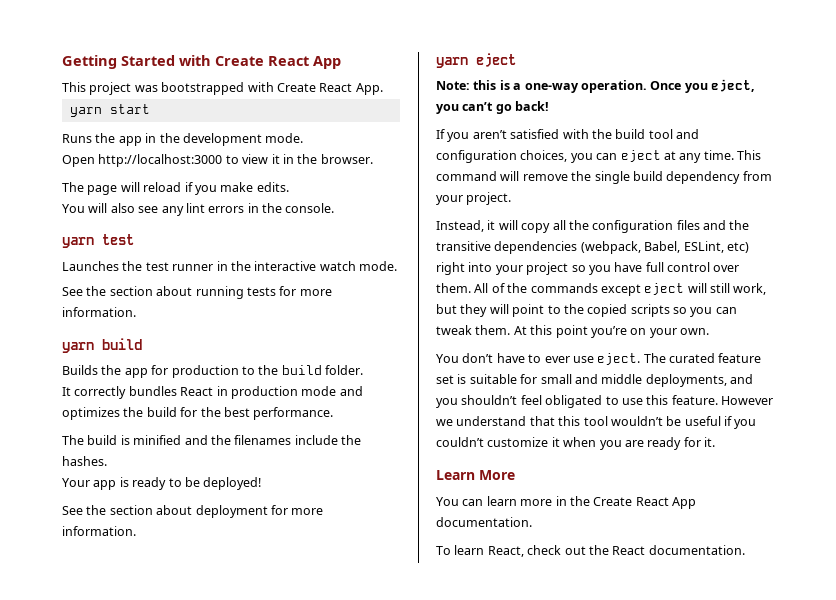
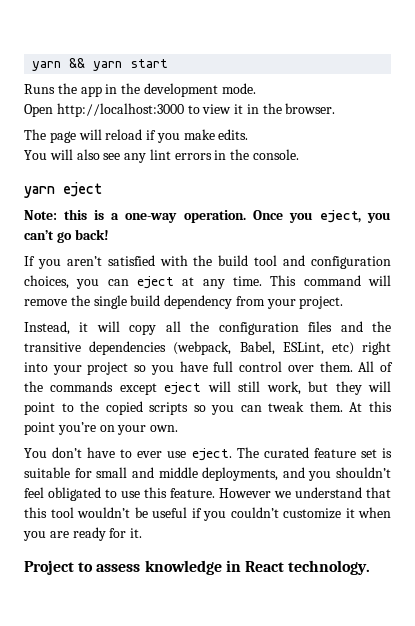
- Getting Started with Create React App
- This project was bootstrapped with Create React App.
- yarn start
+ yarn && yarn start
- yarn test
- Launches the test runner in the interactive watch mode.
- See the section about running tests for more information.
- yarn build
- Builds the app for production to the build folder.
- It correctly bundles React in production mode and optimizes the build for the best performance.
- The build is minified and the filenames include the hashes.
- Your app is ready to be deployed!
- See the section about deployment for more information.
- Learn More
- You can learn more in the Create React App documentation.
- To learn React, check out the React documentation.
+ Project to assess knowledge in React technology.

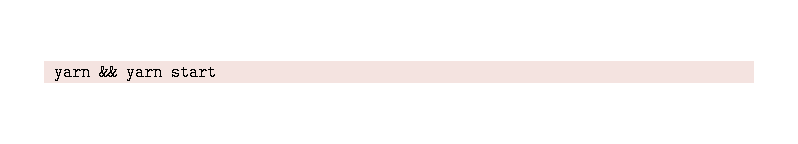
- Runs the app in the development mode.
- Open http://localhost:3000 to view it in the browser.
- The page will reload if you make edits.
- You will also see any lint errors in the console.
- yarn eject
- Note: this is a one-way operation. Once you eject, you can’t go back!
- If you aren’t satisfied with the build tool and configuration choices, you can eject at any time. This command will remove the single build dependency from your project.
- Instead, it will copy all the configuration files and the transitive dependencies (webpack, Babel, ESLint, etc) right into your project so you have full control over them. All of the commands except eject will still work, but they will point to the copied scripts so you can tweak them. At this point you’re on your own.
- You don’t have to ever use eject. The curated feature set is suitable for small and middle deployments, and you shouldn’t feel obligated to use this feature. However we understand that this tool wouldn’t be useful if you couldn’t customize it when you are ready for it.
- Project to assess knowledge in React technology.

